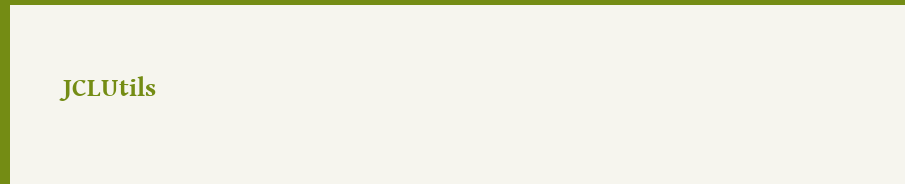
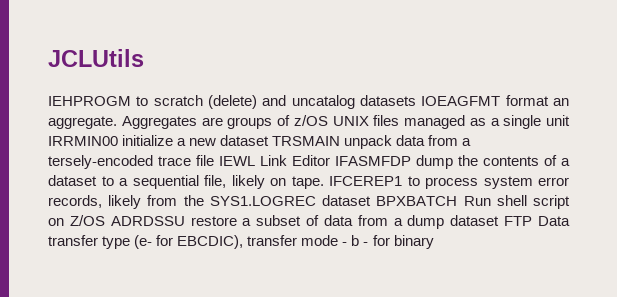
+ IEHPROGM to scratch (delete) and uncatalog datasets IOEAGFMT format an aggregate. Aggregates are groups of z/OS UNIX files managed as a single unit IRRMIN00 initialize a new dataset TRSMAIN unpack data from a tersely-encoded trace file IEWL Link Editor IFASMFDP dump the contents of a dataset to a sequential file, likely on tape. IFCEREP1 to process system error records, likely from the SYS1.LOGREC dataset BPXBATCH Run shell script on Z/OS ADRDSSU restore a subset of data from a dump dataset FTP Data transfer type (e- for EBCDIC), transfer mode - b - for binary

